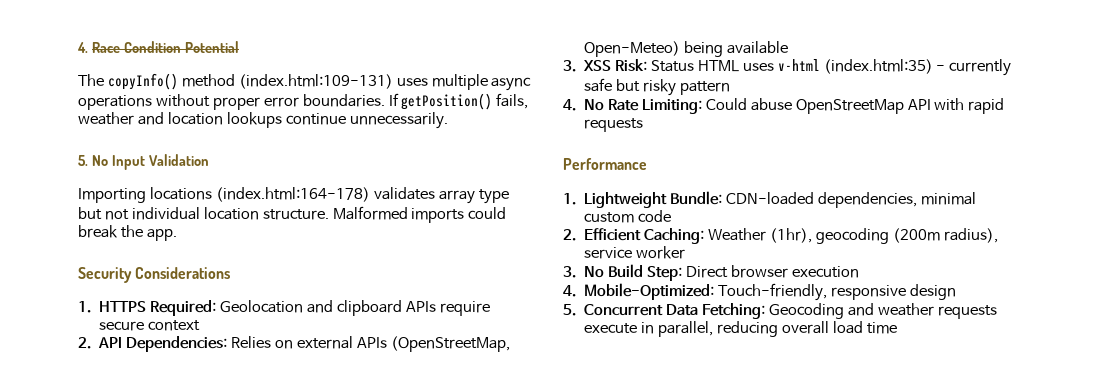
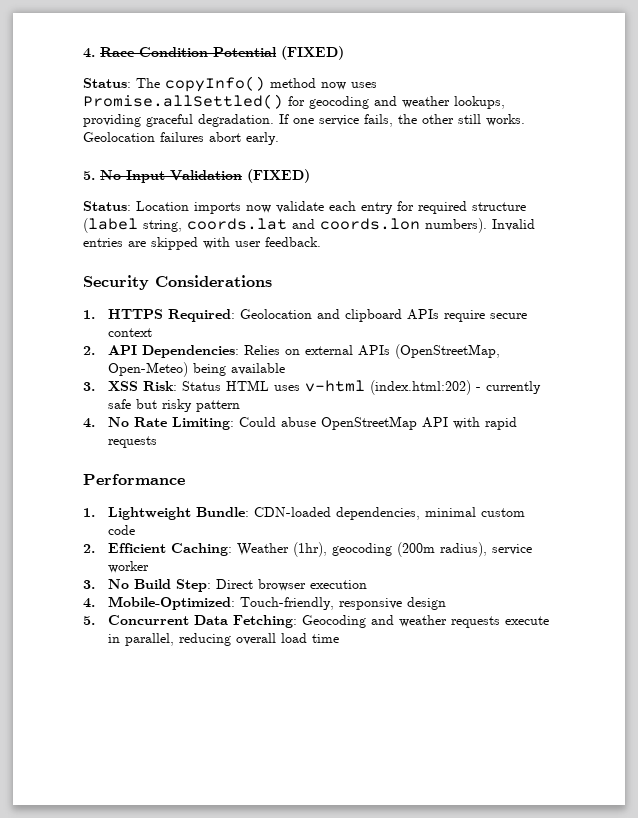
- 4. Race Condition Potential
- The copyInfo() method (index.html:109-131) uses multiple async operations without proper error boundaries. If getPosition() fails, weather and location lookups continue unnecessarily.
- 5. No Input Validation
- Importing locations (index.html:164-178) validates array type but not individual location structure. Malformed imports could break the app.
+ 4. Race Condition Potential (FIXED)
+ Status: The copyInfo() method now uses Promise.allSettled() for geocoding and weather lookups, providing graceful degradation. If one service fails, the other still works. Geolocation failures abort early.
+ 5. No Input Validation (FIXED)
+ Status: Location imports now validate each entry for required structure (label string, coords.lat and coords.lon numbers). Invalid entries are skipped with user feedback.
- 3. XSS Risk: Status HTML uses v-html (index.html:35) - currently safe but risky pattern
+ 3. XSS Risk: Status HTML uses v-html (index.html:202) - currently safe but risky pattern

